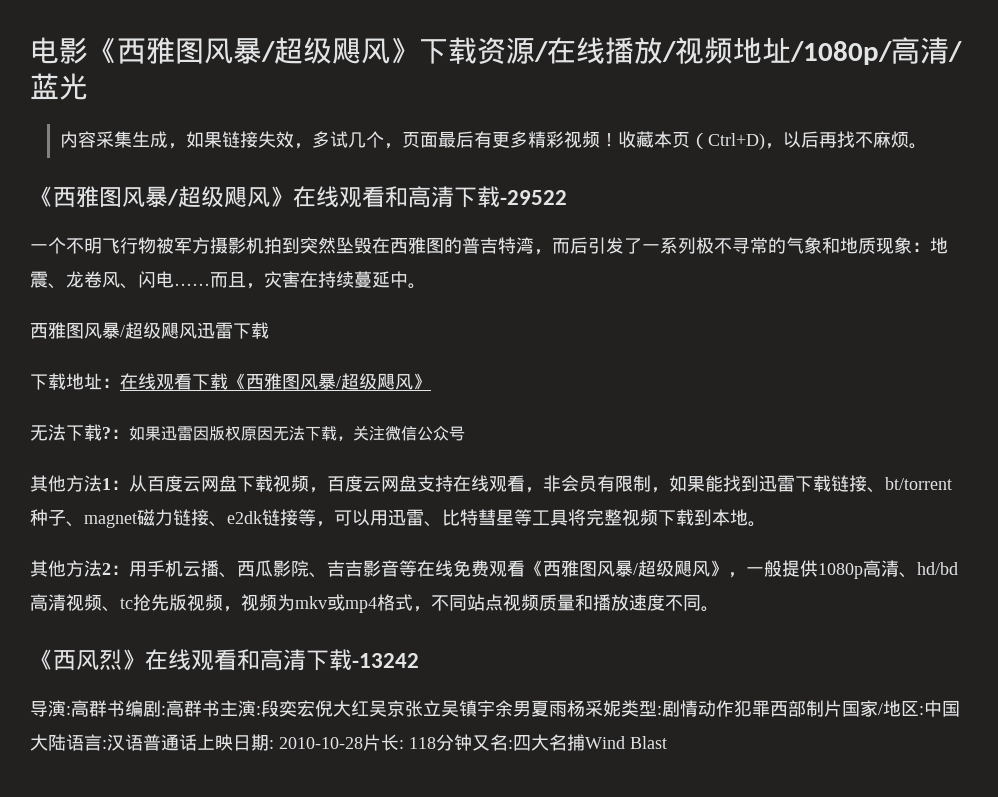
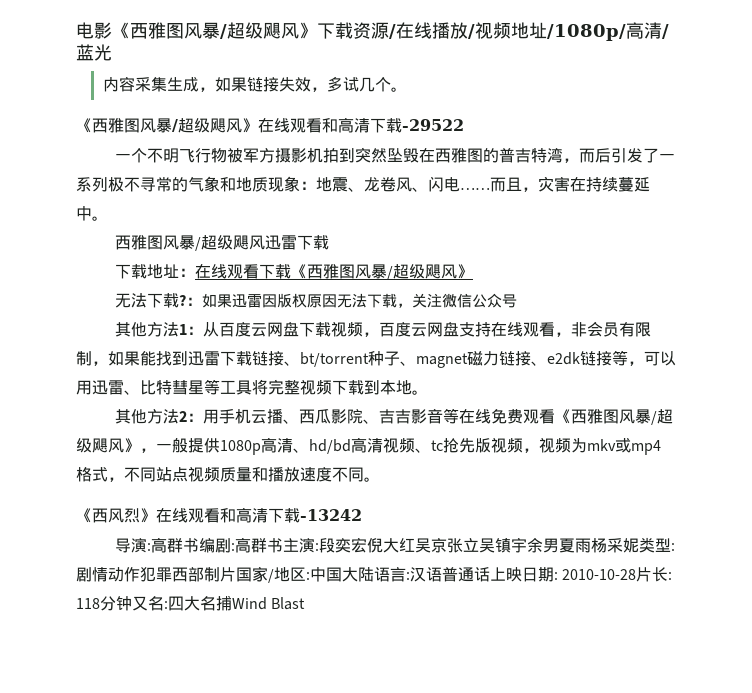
- 内容采集生成，如果链接失效，多试几个，页面最后有更多精彩视频！收藏本页（Ctrl+D)，以后再找不麻烦。
+ 内容采集生成，如果链接失效，多试几个。

